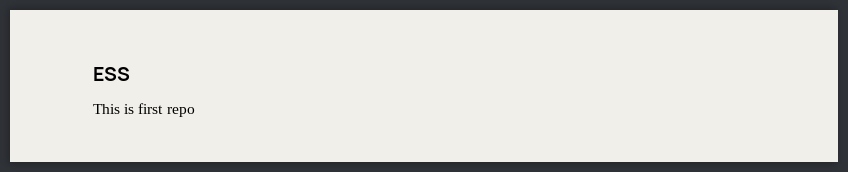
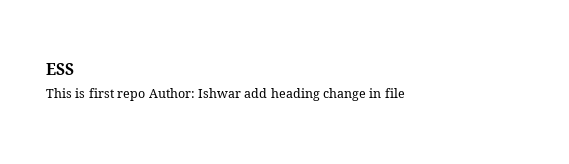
- This is first repo
+ This is first repo Author: Ishwar add heading change in file

